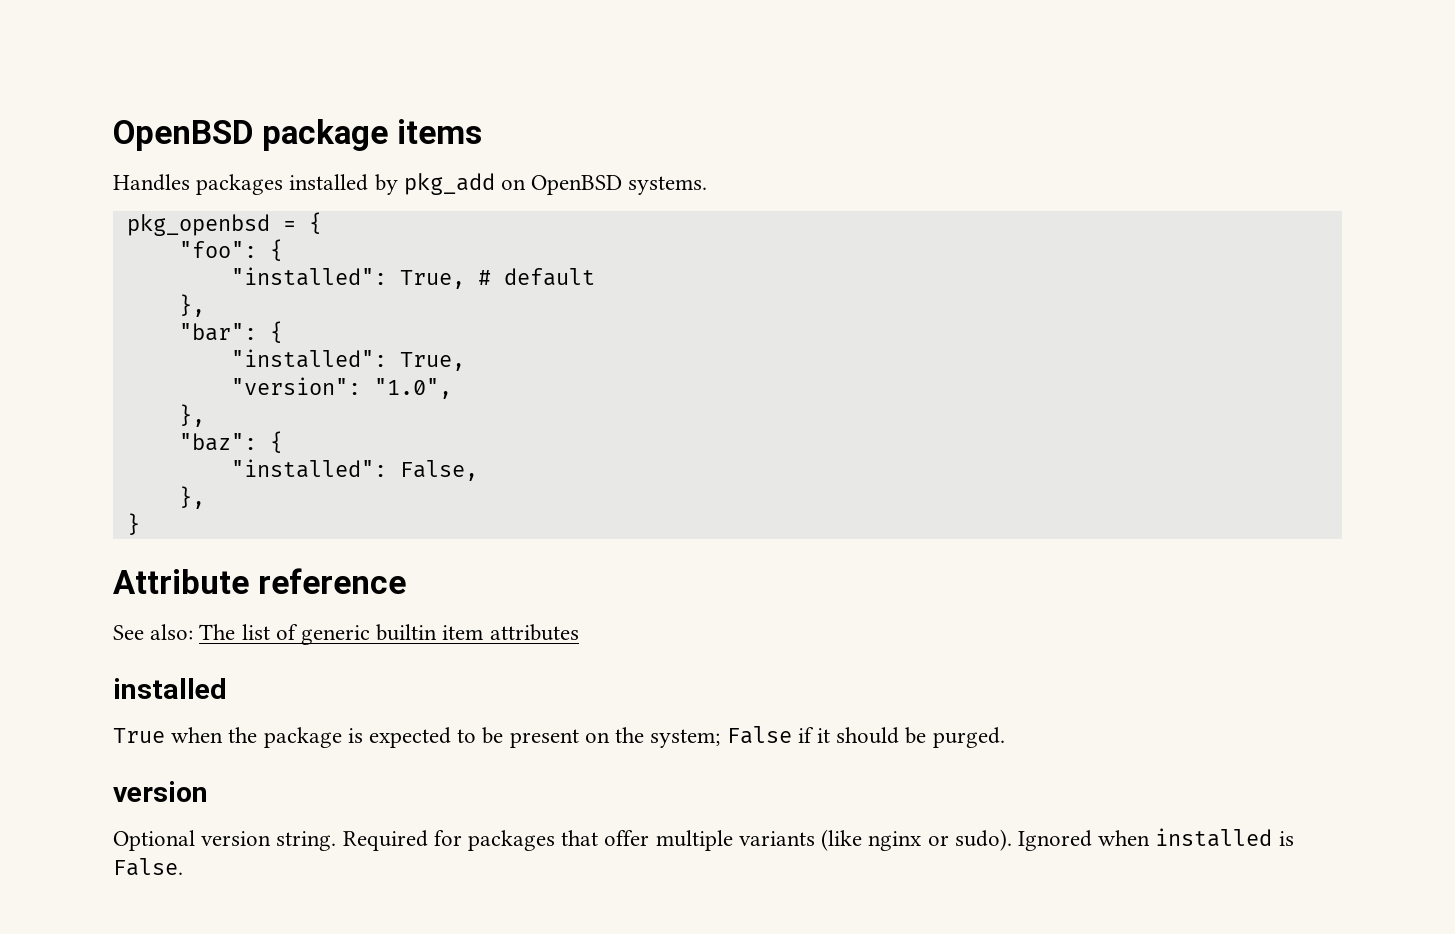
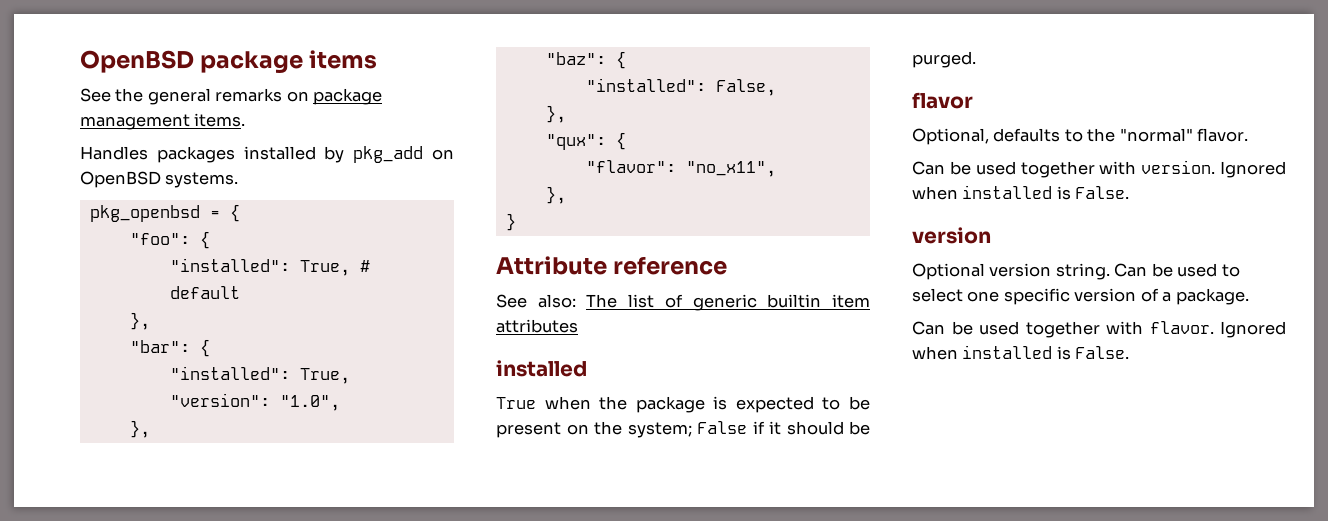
+ See the general remarks on package management items.
+ "qux": {
+ "flavor": "no_x11",
+ },
  True when the package is expected to be present on the system; False if it should be purged.
+ flavor
+ Optional, defaults to the "normal" flavor.
+ Can be used together with version. Ignored when installed is False.
  version
- Optional version string. Required for packages that offer multiple variants (like nginx or sudo).
+ Optional version string. Can be used to select one specific version of a package.
+ Can be used together with flavor.

